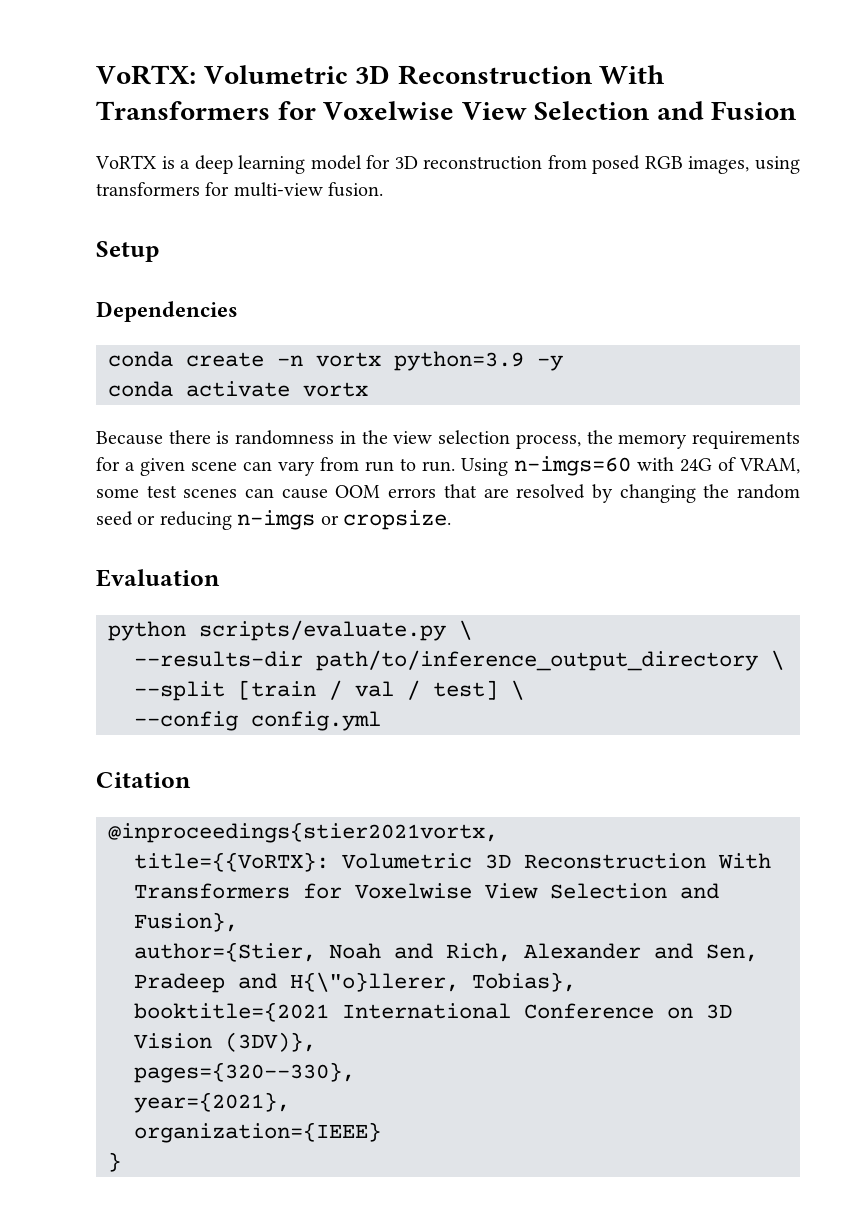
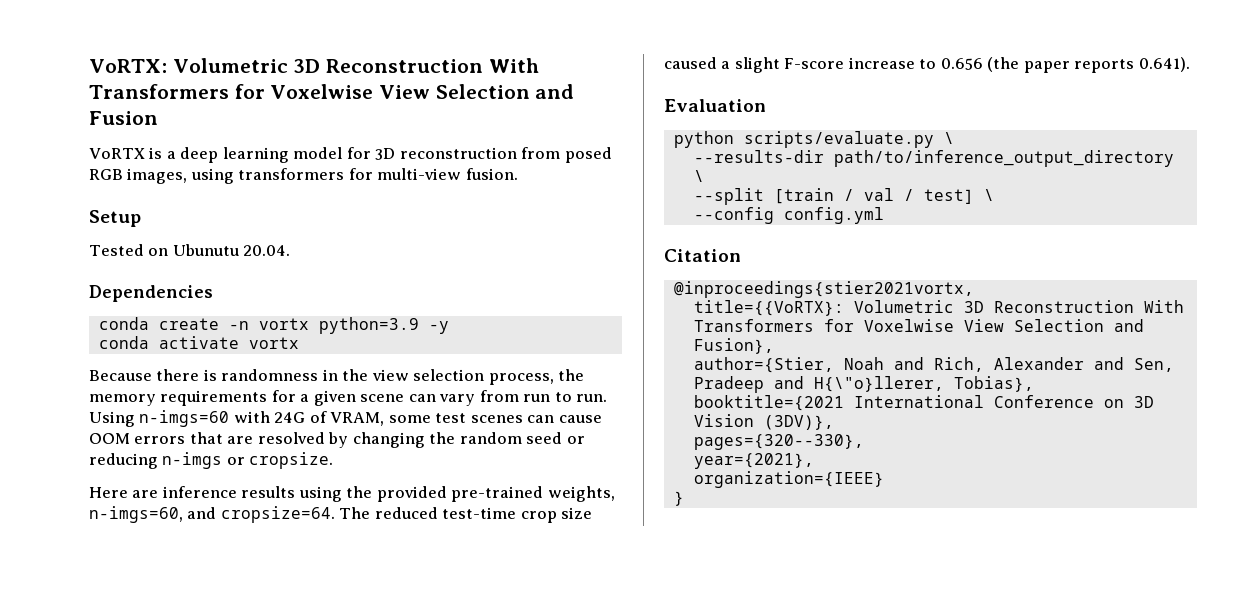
+ Tested on Ubunutu 20.04.
+ Here are inference results using the provided pre-trained weights, n-imgs=60, and cropsize=64. The reduced test-time crop size caused a slight F-score increase to 0.656 (the paper reports 0.641).

